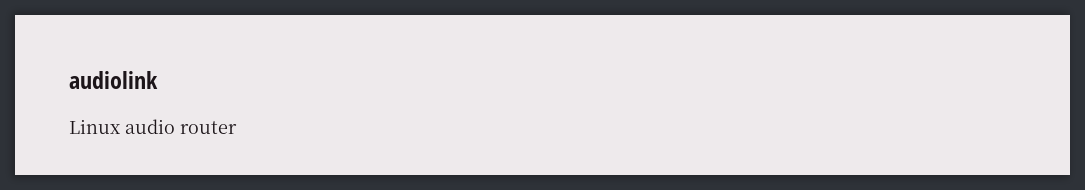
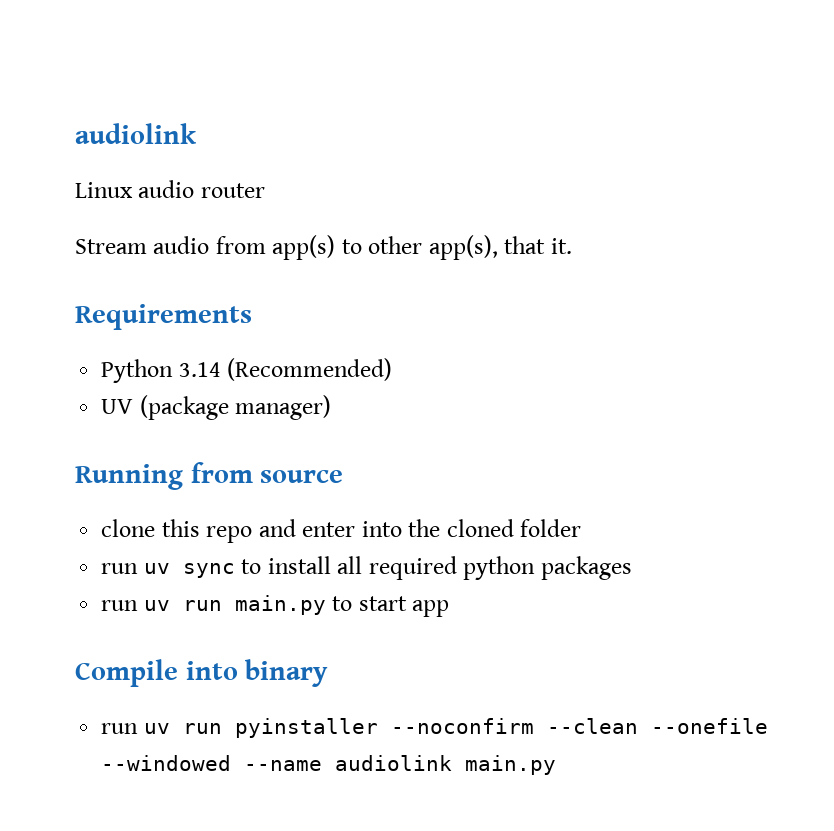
+ Stream audio from app(s) to other app(s), that it.
+ Requirements
+ Python 3.14 (Recommended)
+ UV (package manager)
+ Running from source
+ clone this repo and enter into the cloned folder
+ run uv sync to install all required python packages
+ run uv run main.py to start app
+ Compile into binary
+ run uv run pyinstaller --noconfirm --clean --onefile --windowed --name audiolink main.py

